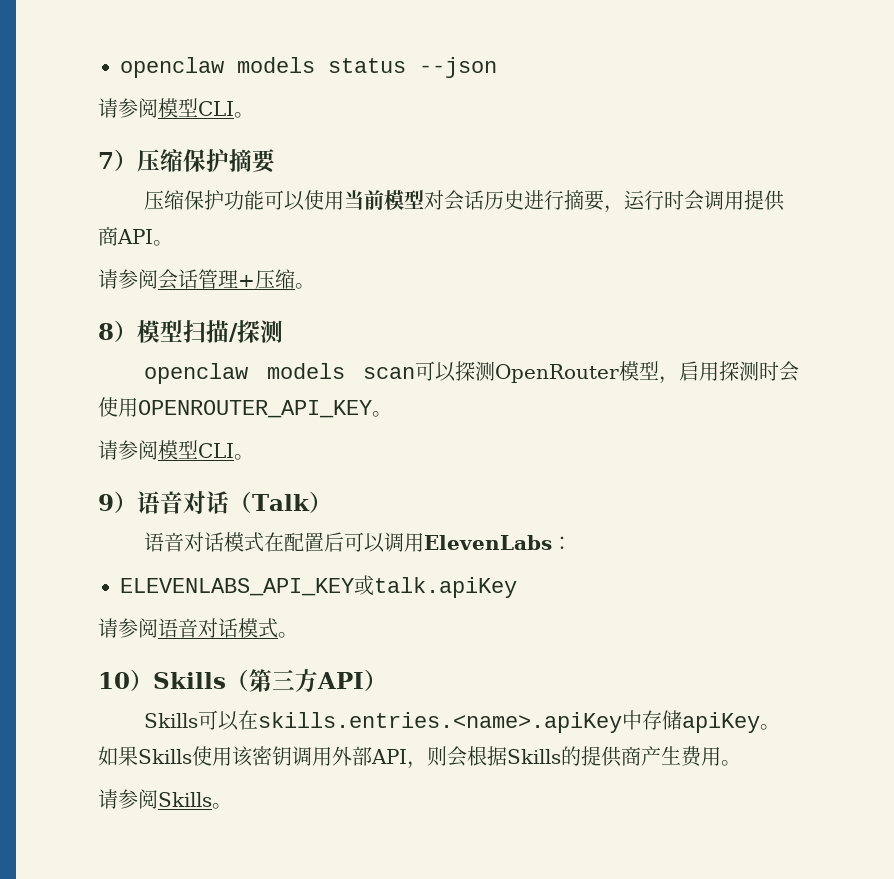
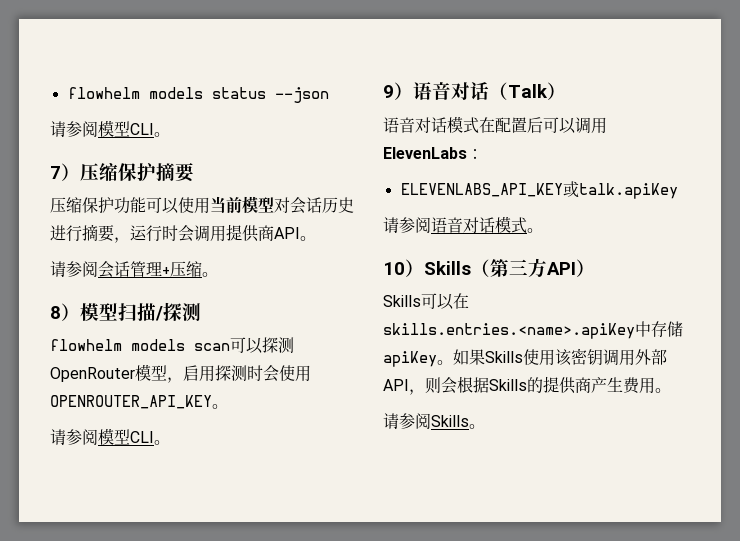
- openclaw models status --json
+ flowhelm models status --json
- openclaw models scan可以探测OpenRouter模型，启用探测时会使用OPENROUTER_API_KEY。
+ flowhelm models scan可以探测OpenRouter模型，启用探测时会使用OPENROUTER_API_KEY。

